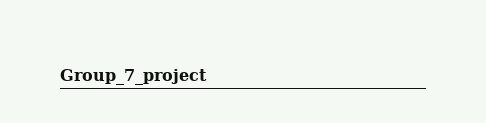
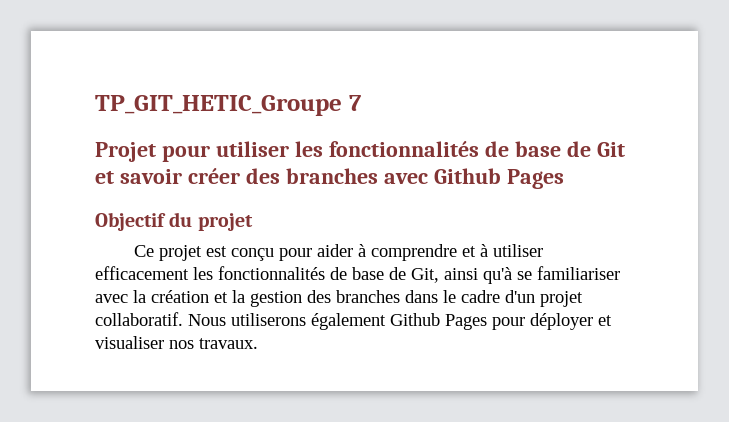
- Group_7_project
+ TP_GIT_HETIC_Groupe 7
+ Projet pour utiliser les fonctionnalités de base de Git et savoir créer des branches avec Github Pages
+ Objectif du projet
+ Ce projet est conçu pour aider à comprendre et à utiliser efficacement les fonctionnalités de base de Git, ainsi qu'à se familiariser avec la création et la gestion des branches dans le cadre d'un projet collaboratif. Nous utiliserons également Github Pages pour déployer et visualiser nos travaux.

